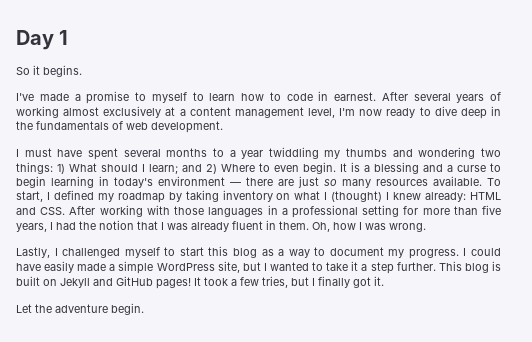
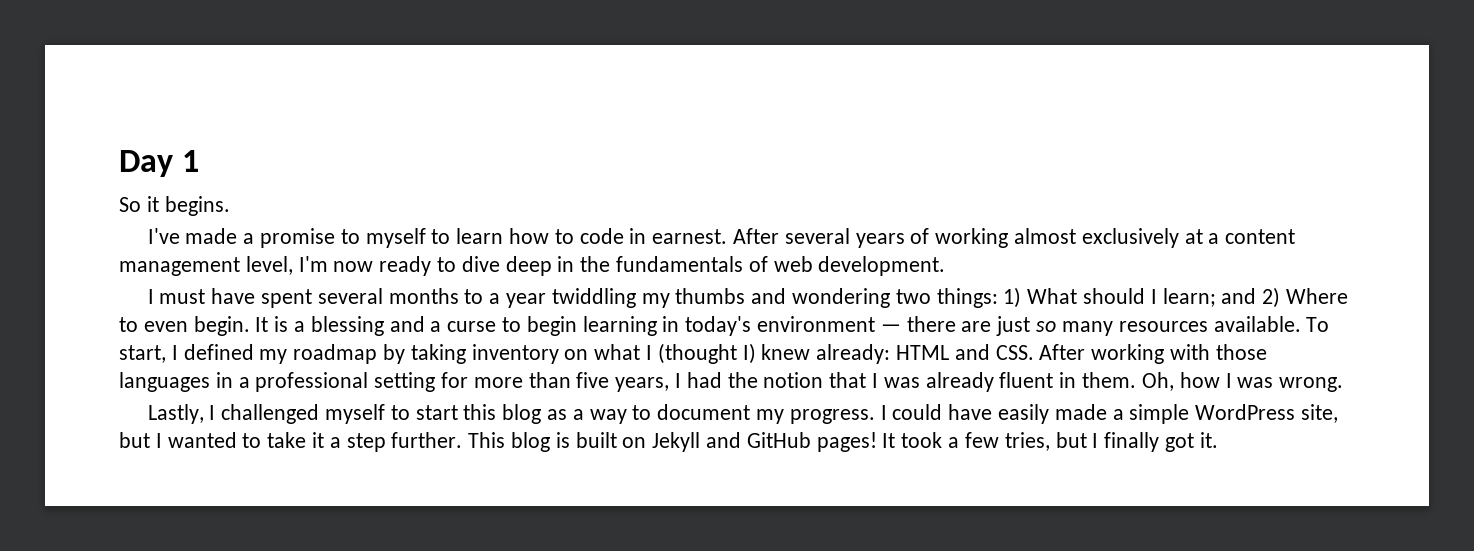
- To start, I defined my roadmap by taking inventory on what I (thought) I knew already: HTML and CSS. After working with those languages in a professional setting for more than five years, I had the notion that I was already fluent in them.
+ To start, I defined my roadmap by taking inventory on what I (thought I) knew already: HTML and CSS. After working with those languages in a professional setting for more than five years, I had the notion that I was already fluent in them.
- Let the adventure begin.

